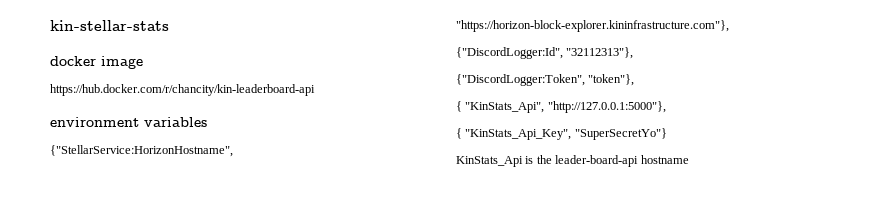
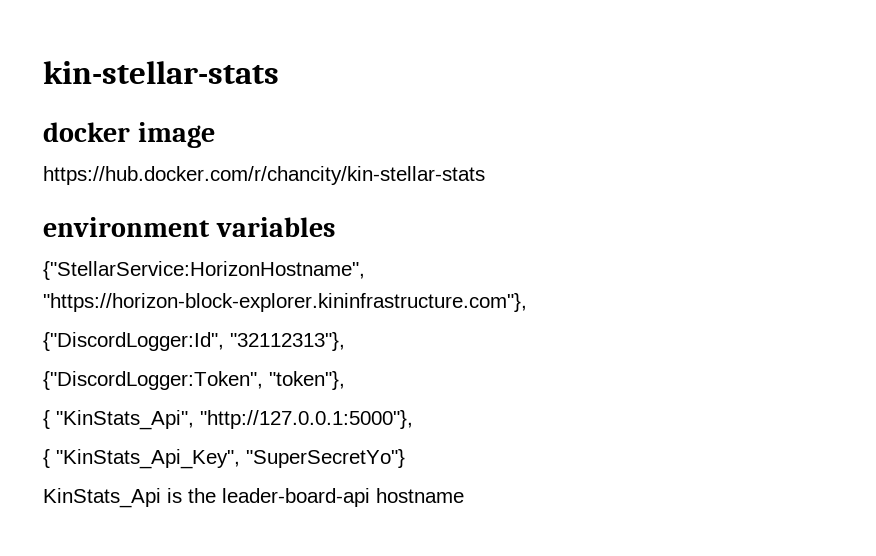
- https://hub.docker.com/r/chancity/kin-leaderboard-api
+ https://hub.docker.com/r/chancity/kin-stellar-stats

